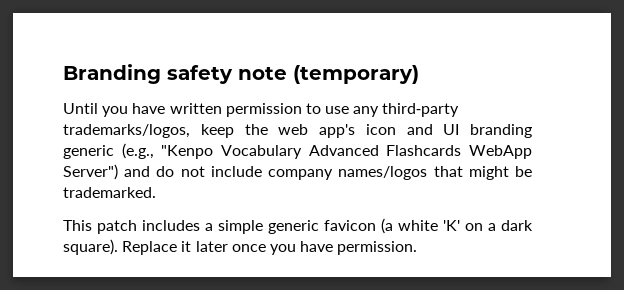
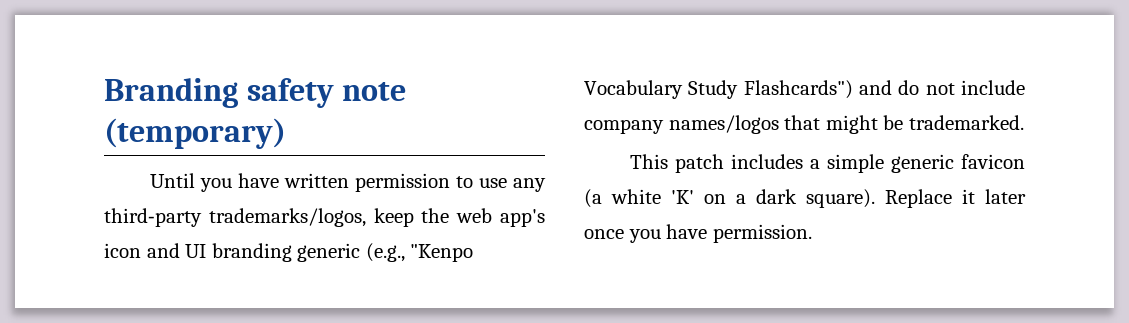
- Until you have written permission to use any third‑party trademarks/logos, keep the web app's icon and UI branding generic (e.g., "Kenpo Vocabulary Advanced Flashcards WebApp Server") and do not include company names/logos that might be trademarked.
+ Until you have written permission to use any third‑party trademarks/logos, keep the web app's icon and UI branding generic (e.g., "Kenpo Vocabulary Study Flashcards") and do not include company names/logos that might be trademarked.

